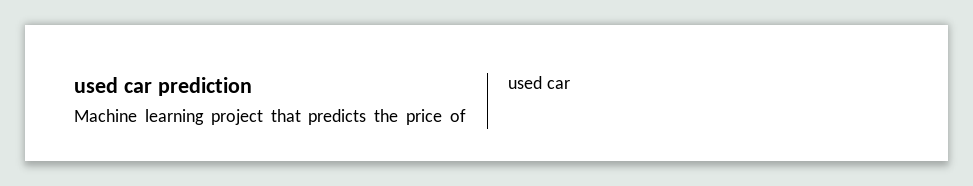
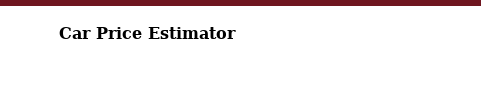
- used car prediction
- Machine learning project that predicts the price of used car
+ Car Price Estimator

